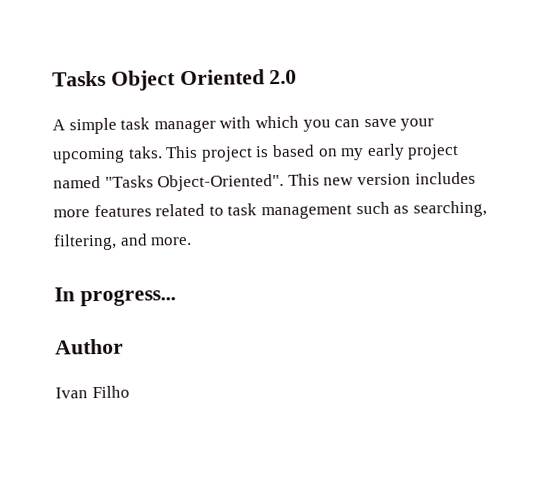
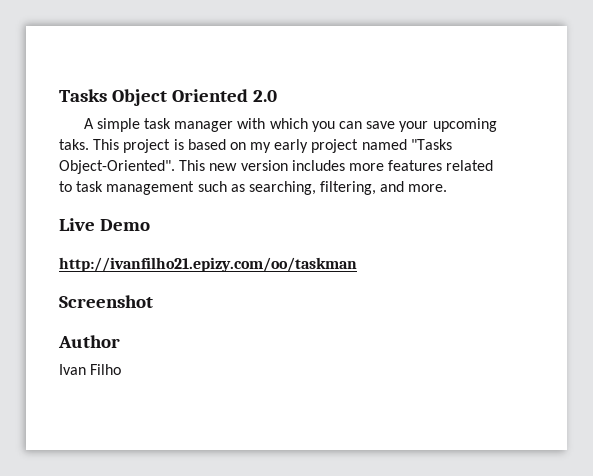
- In progress...
+ Live Demo
+ http://ivanfilho21.epizy.com/oo/taskman
+ Screenshot

